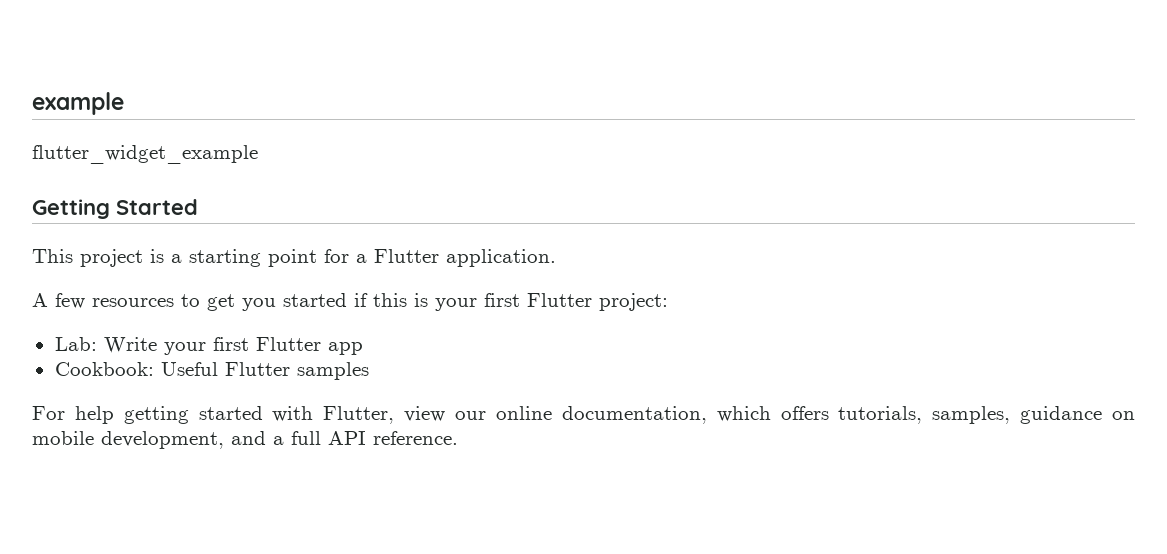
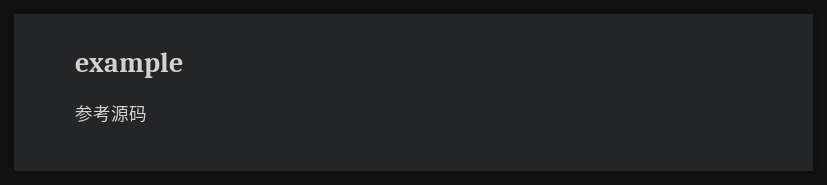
- flutter_widget_example
- Getting Started
- This project is a starting point for a Flutter application.
- A few resources to get you started if this is your first Flutter project:
- Lab: Write your first Flutter app
- Cookbook: Useful Flutter samples
- For help getting started with Flutter, view our online documentation, which offers tutorials, samples, guidance on mobile development, and a full API reference.
+ 参考源码

